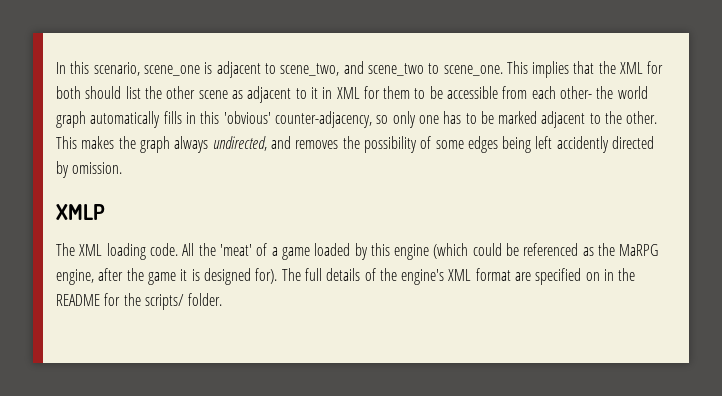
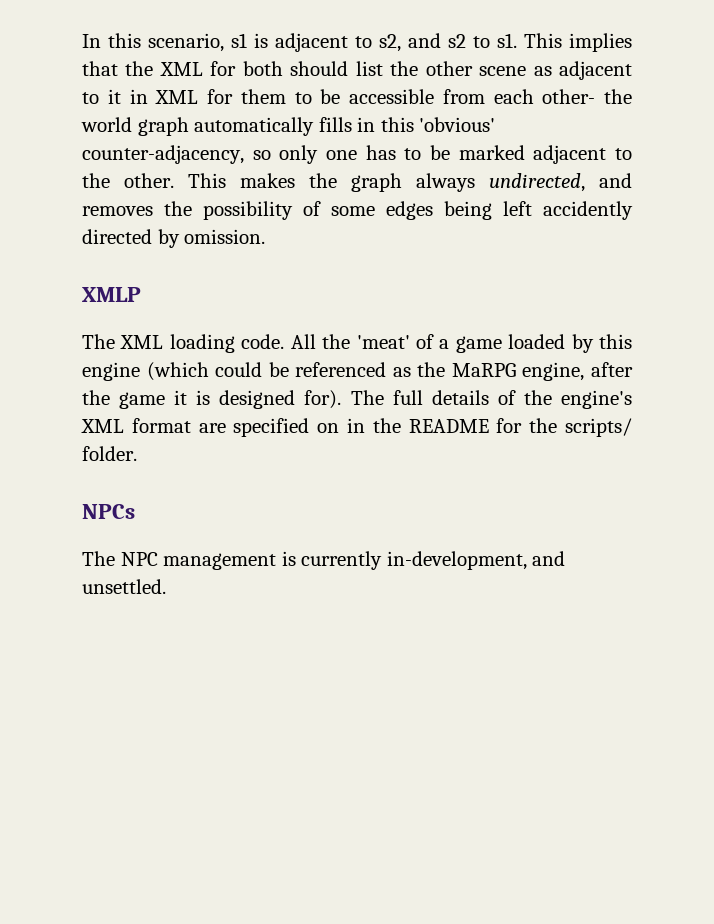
- In this scenario, scene_one is adjacent to scene_two, and scene_two to scene_one.
+ In this scenario, s1 is adjacent to s2, and s2 to s1.
+ NPCs
+ The NPC management is currently in-development, and unsettled.

